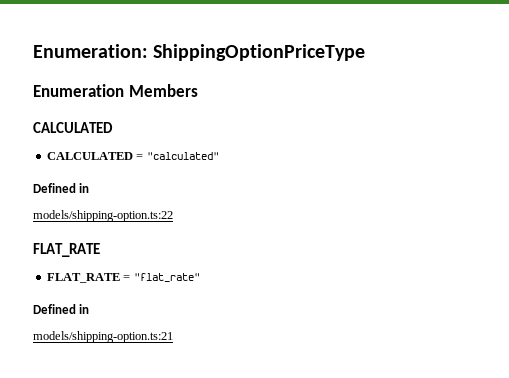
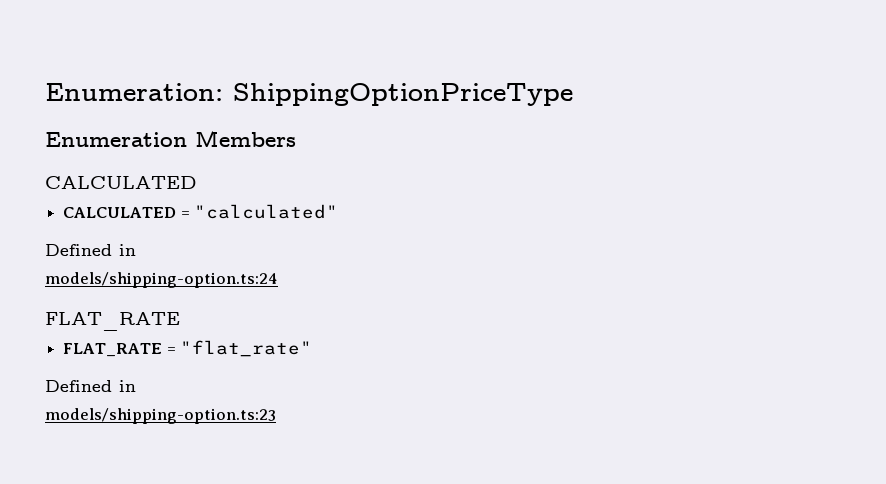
- models/shipping-option.ts:22
+ models/shipping-option.ts:24
- models/shipping-option.ts:21
+ models/shipping-option.ts:23

